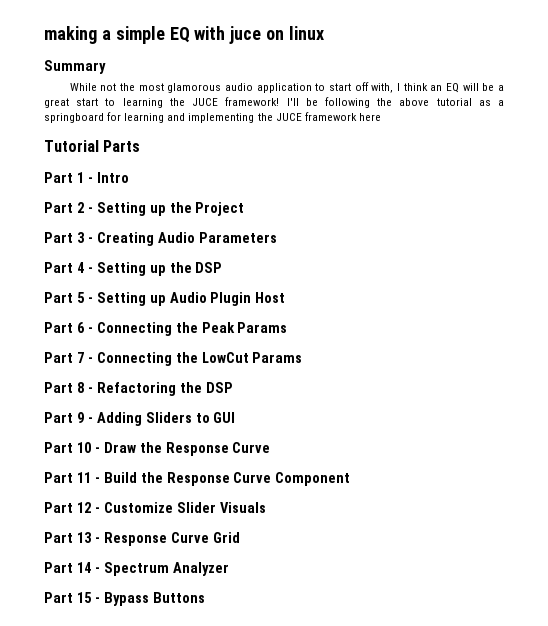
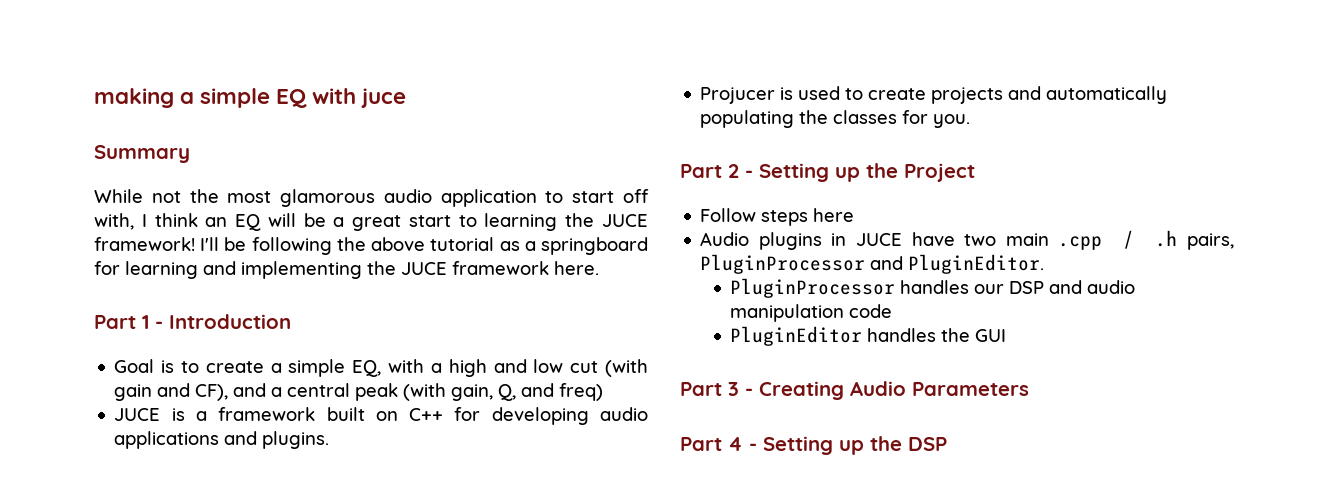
- making a simple EQ with juce on linux
+ making a simple EQ with juce
- I'll be following the above tutorial as a springboard for learning and implementing the JUCE framework here
- Tutorial Parts
+ I'll be following the above tutorial as a springboard for learning and implementing the JUCE framework here.
- Part 1 - Intro
+ Part 1 - Introduction
+ Goal is to create a simple EQ, with a high and low cut (with gain and CF), and a central peak (with gain, Q, and freq)
+ JUCE is a framework built on C++ for developing audio applications and plugins.
+ Projucer is used to create projects and automatically populating the classes for you.
+ Follow steps here
+ Audio plugins in JUCE have two main .cpp / .h pairs, PluginProcessor and PluginEditor.
+ PluginProcessor handles our DSP and audio manipulation code
+ PluginEditor handles the GUI
- Part 5 - Setting up Audio Plugin Host
- Part 6 - Connecting the Peak Params
- Part 7 - Connecting the LowCut Params
- Part 8 - Refactoring the DSP
- Part 9 - Adding Sliders to GUI
- Part 10 - Draw the Response Curve
- Part 11 - Build the Response Curve Component
- Part 12 - Customize Slider Visuals
- Part 13 - Response Curve Grid
- Part 14 - Spectrum Analyzer
- Part 15 - Bypass Buttons

